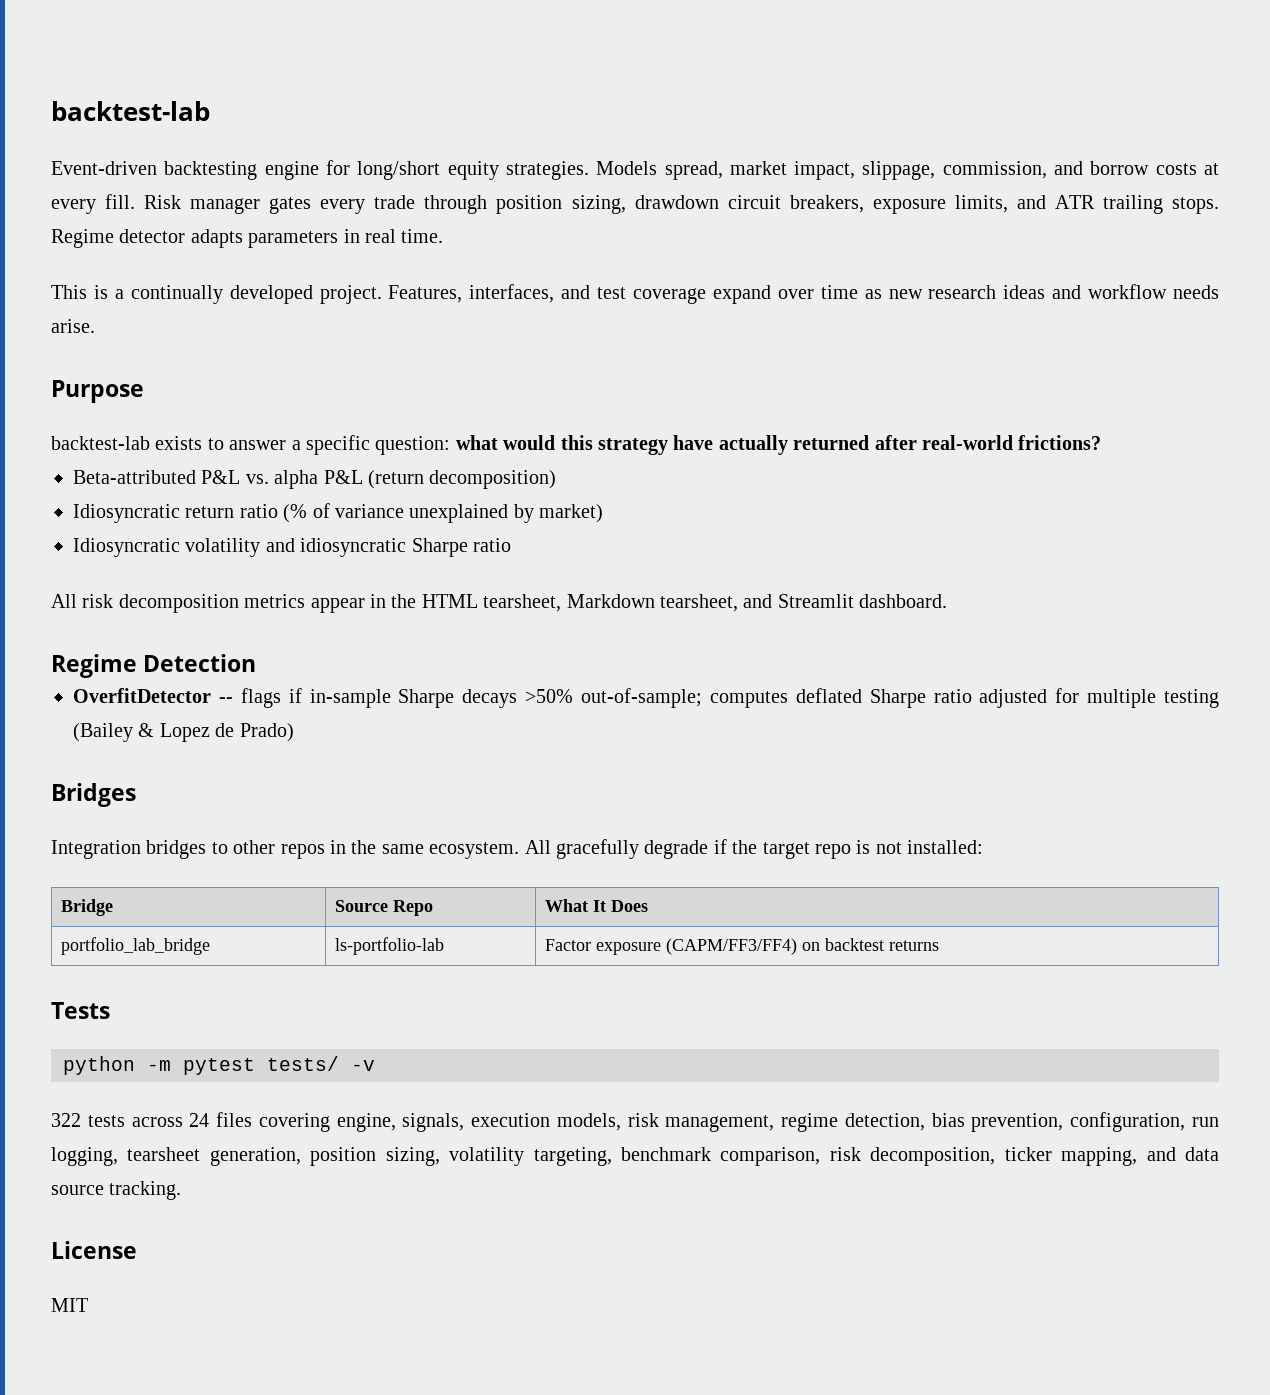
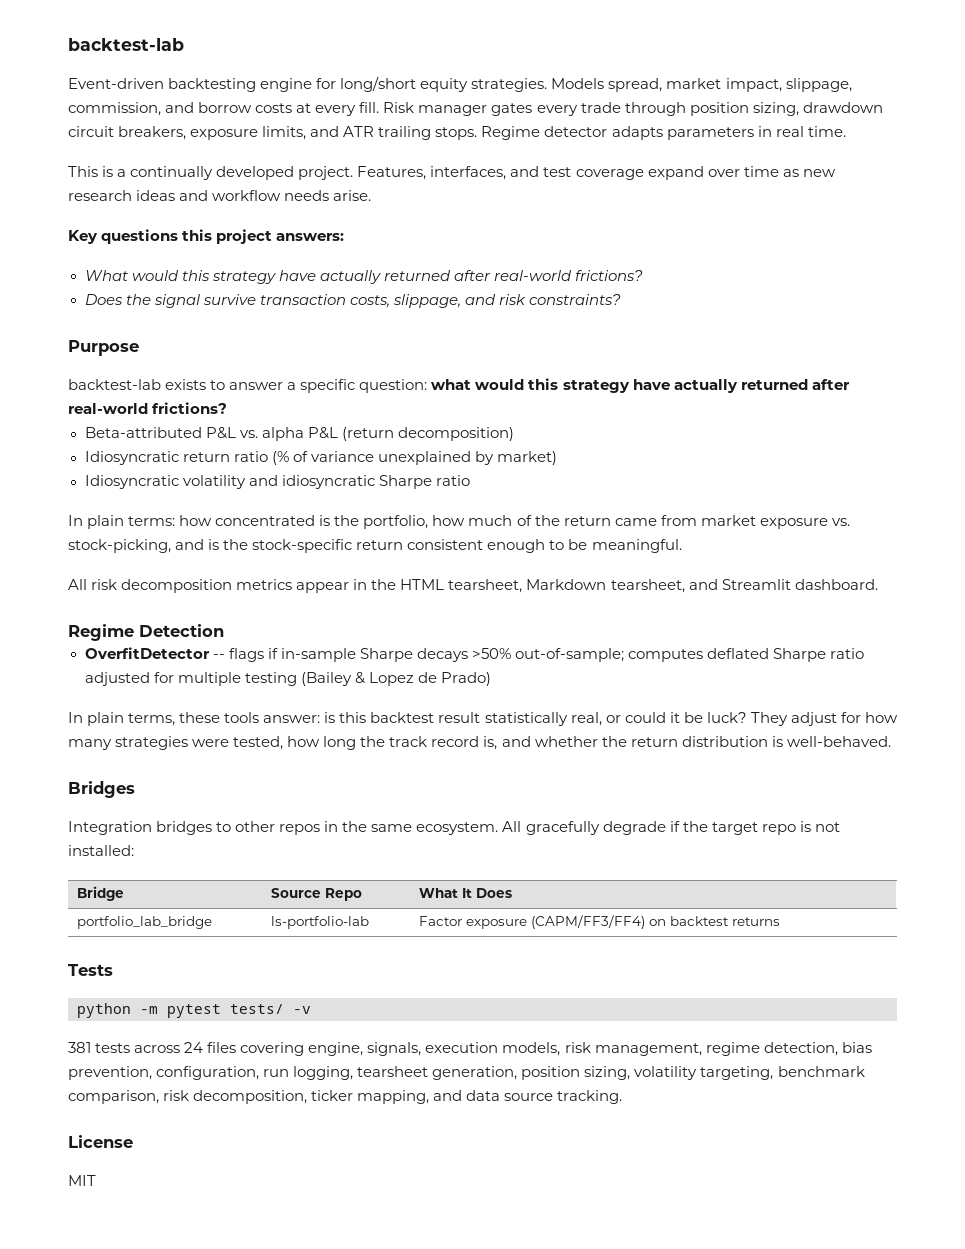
+ Key questions this project answers:
+ What would this strategy have actually returned after real-world frictions?
+ Does the signal survive transaction costs, slippage, and risk constraints?
+ In plain terms: how concentrated is the portfolio, how much of the return came from market exposure vs. stock-picking, and is the stock-specific return consistent enough to be meaningful.
+ In plain terms, these tools answer: is this backtest result statistically real, or could it be luck? They adjust for how many strategies were tested, how long the track record is, and whether the return distribution is well-behaved.
- 322 tests across 24 files covering engine, signals, execution models, risk management, regime detection, bias prevention, configuration, run logging, tearsheet generation, position sizing, volatility targeting, benchmark comparison, risk decomposition, ticker mapping, and data source tracking.
+ 381 tests across 24 files covering engine, signals, execution models, risk management, regime detection, bias prevention, configuration, run logging, tearsheet generation, position sizing, volatility targeting, benchmark comparison, risk decomposition, ticker mapping, and data source tracking.

